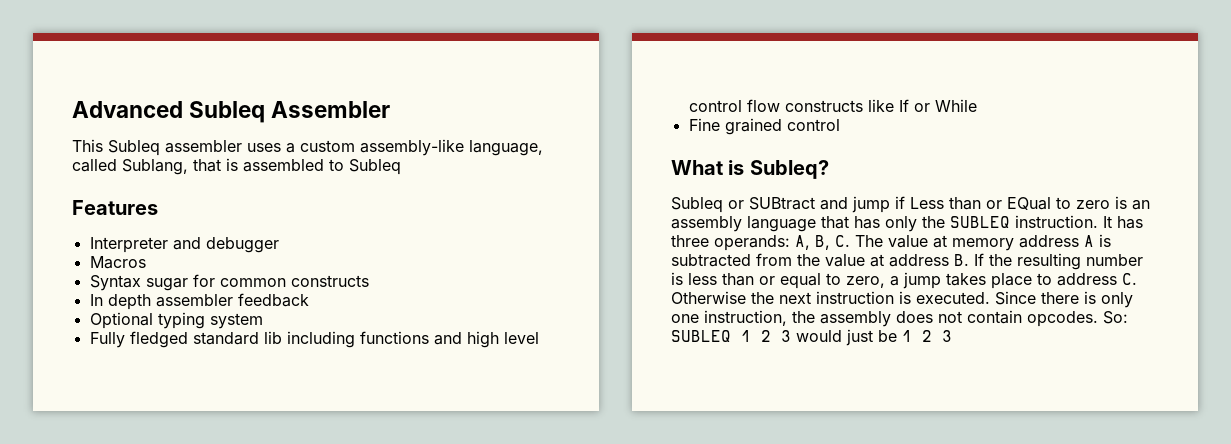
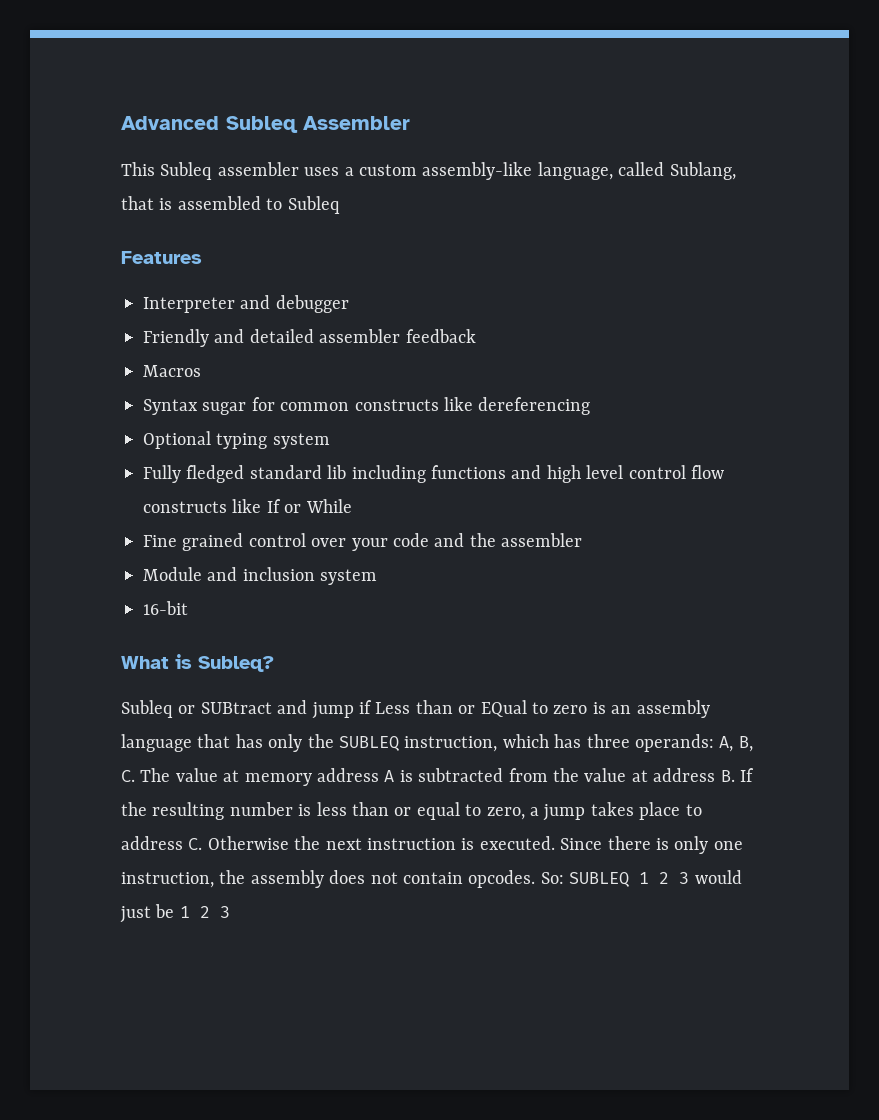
+ Friendly and detailed assembler feedback
- Syntax sugar for common constructs
- In depth assembler feedback
+ Syntax sugar for common constructs like dereferencing
- Fine grained control
+ Fine grained control over your code and the assembler
+ Module and inclusion system
+ 16-bit
- Subleq or SUBtract and jump if Less than or EQual to zero is an assembly language that has only the SUBLEQ instruction. It has three operands:
+ Subleq or SUBtract and jump if Less than or EQual to zero is an assembly language that has only the SUBLEQ instruction, which has three operands:

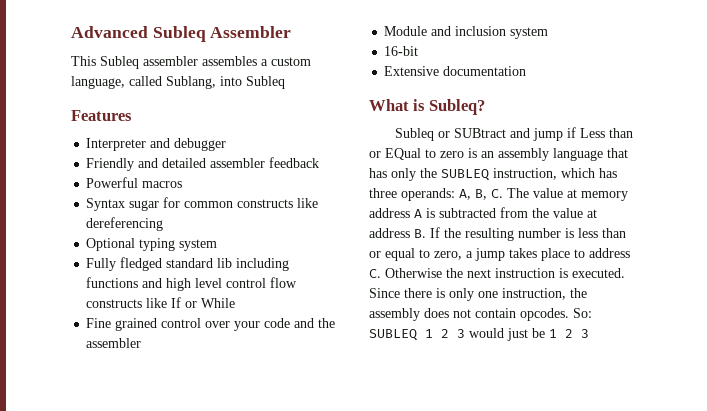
- This Subleq assembler uses a custom assembly-like language, called Sublang, that is assembled to Subleq
+ This Subleq assembler assembles a custom language, called Sublang, into Subleq
- Macros
+ Powerful macros
+ Extensive documentation

